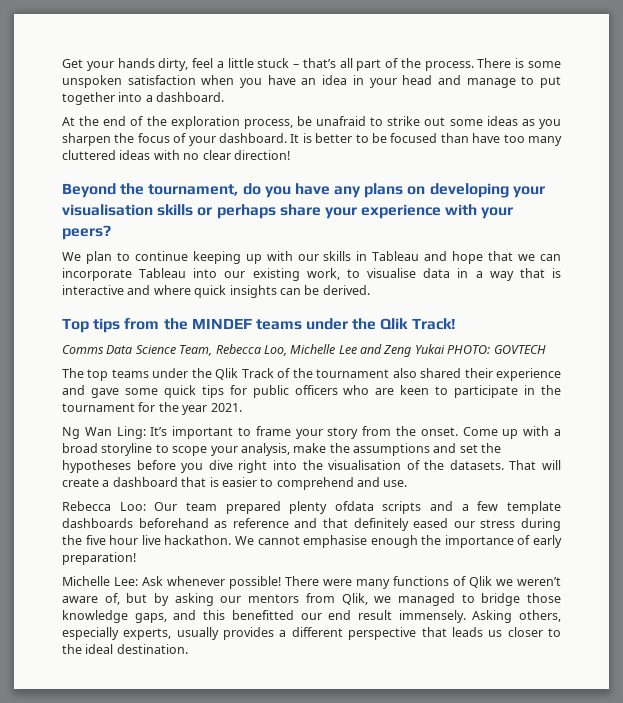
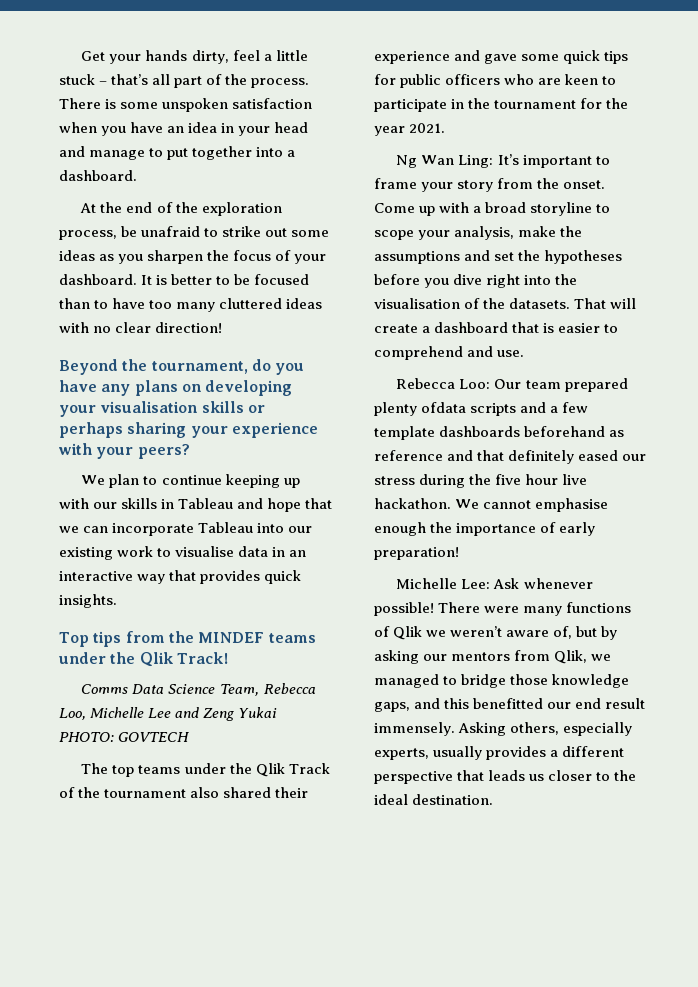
- It is better to be focused than have too many cluttered ideas with no clear direction!
+ It is better to be focused than to have too many cluttered ideas with no clear direction!
- Beyond the tournament, do you have any plans on developing your visualisation skills or perhaps share your experience with your peers?
+ Beyond the tournament, do you have any plans on developing your visualisation skills or perhaps sharing your experience with your peers?
- We plan to continue keeping up with our skills in Tableau and hope that we can incorporate Tableau into our existing work, to visualise data in a way that is interactive and where quick insights can be derived.
+ We plan to continue keeping up with our skills in Tableau and hope that we can incorporate Tableau into our existing work to visualise data in an interactive way that provides quick insights.

